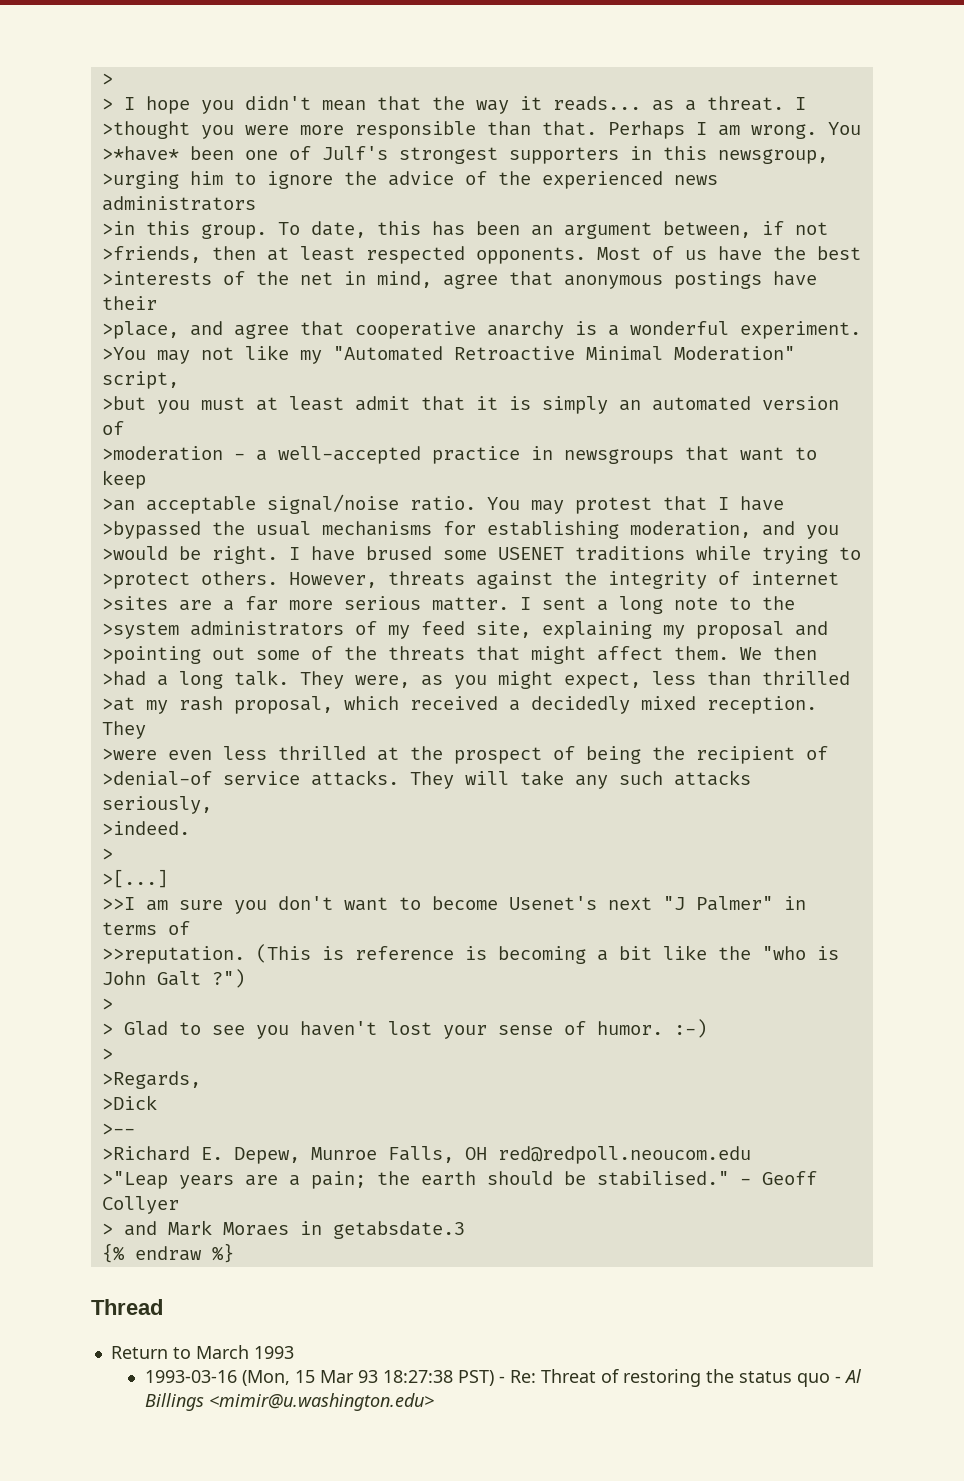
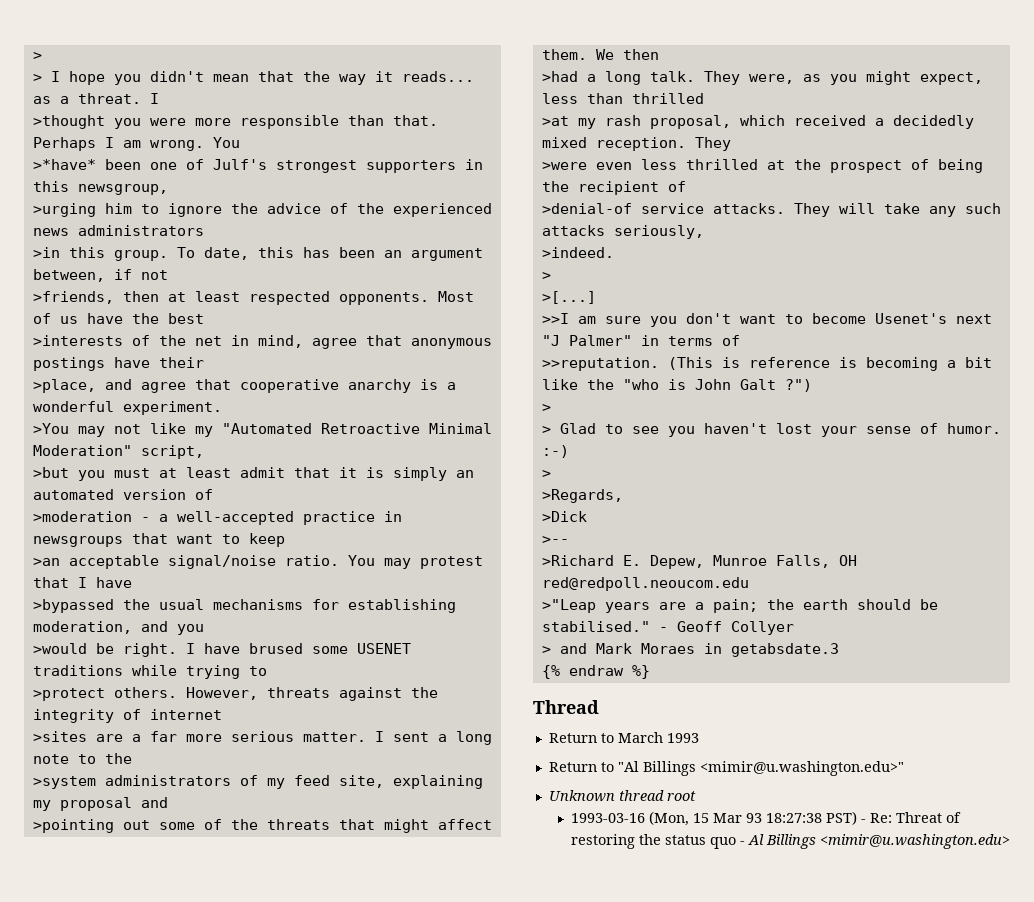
+ Return to "Al Billings <mimir@u.washington.edu>"
+ Unknown thread root

